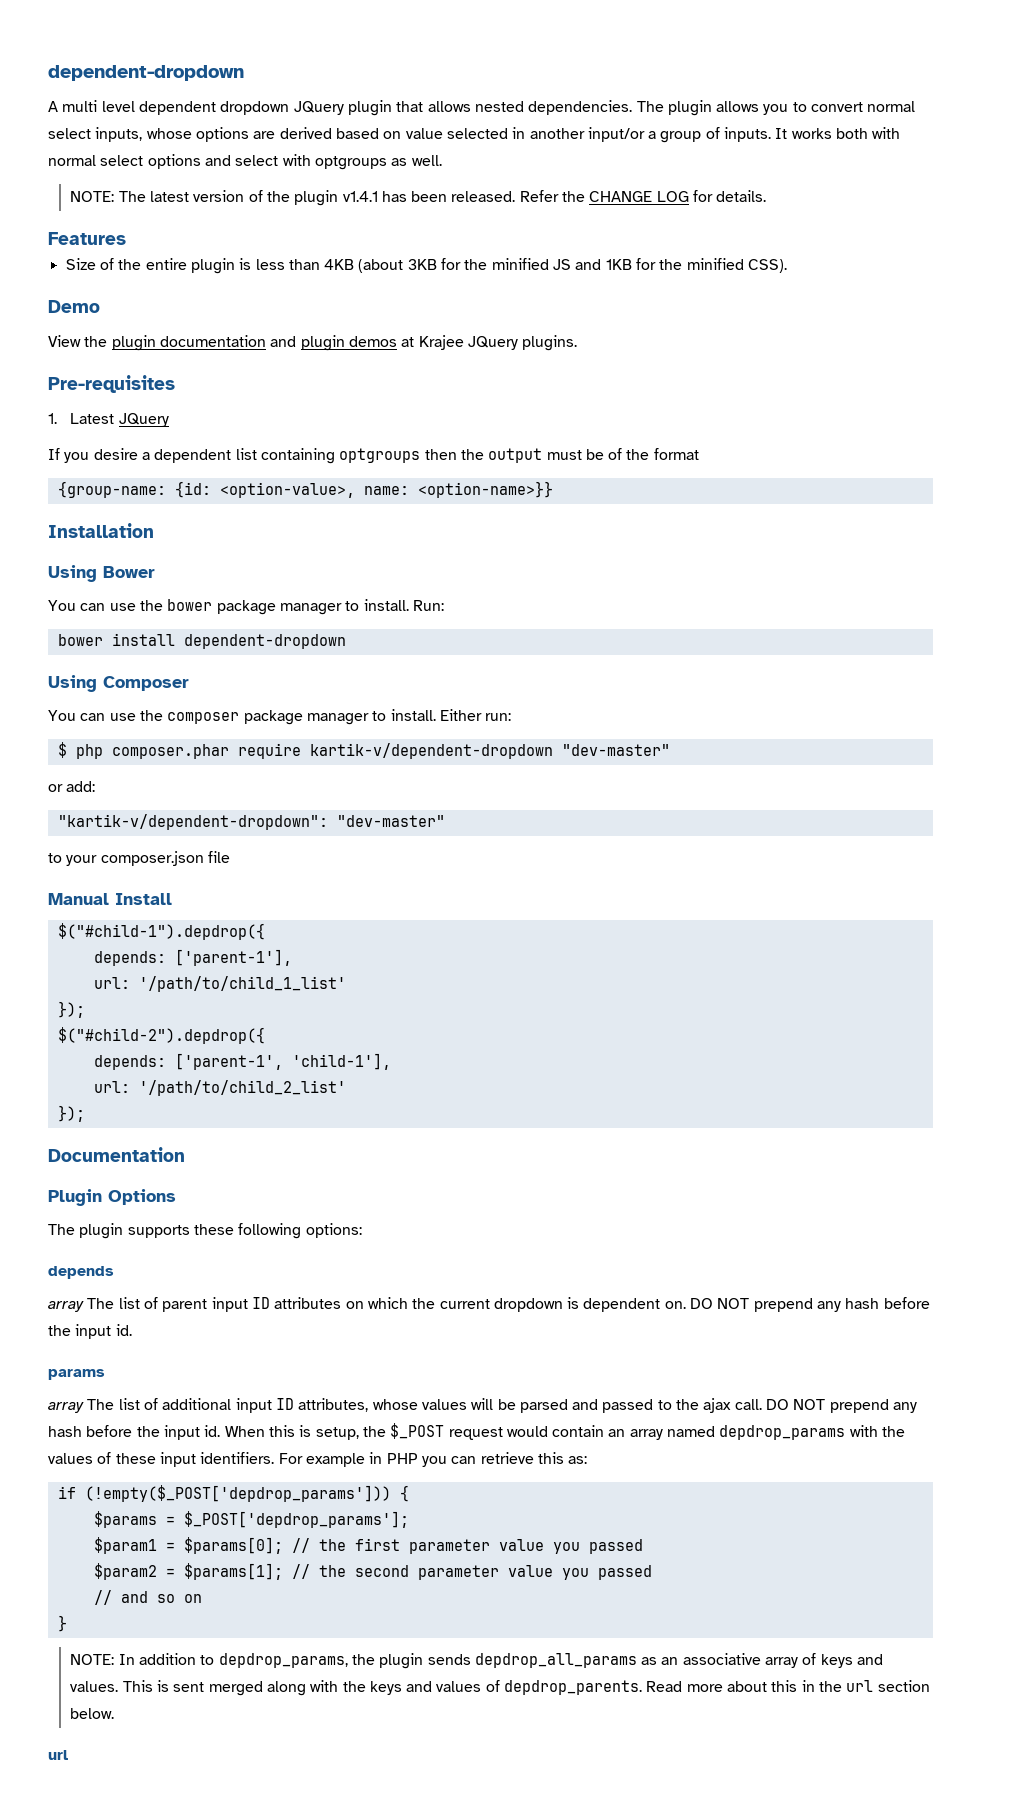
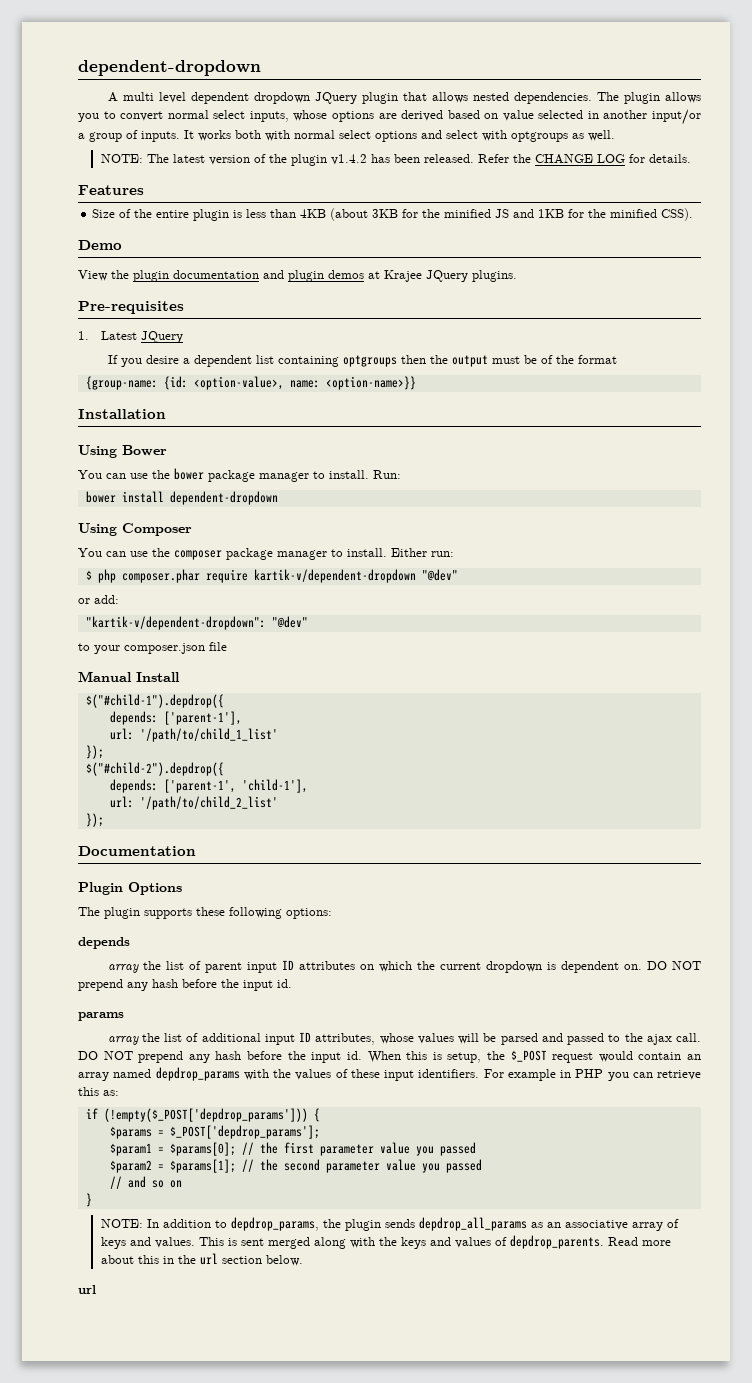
- NOTE: The latest version of the plugin v1.4.1 has been released.
+ NOTE: The latest version of the plugin v1.4.2 has been released.
- $ php composer.phar require kartik-v/dependent-dropdown "dev-master"
+ $ php composer.phar require kartik-v/dependent-dropdown "@dev"
- "kartik-v/dependent-dropdown": "dev-master"
+ "kartik-v/dependent-dropdown": "@dev"
- array The list of parent input ID attributes on which the current dropdown is dependent on.
+ array the list of parent input ID attributes on which the current dropdown is dependent on.
- array The list of additional input ID attributes, whose values will be parsed and passed to the ajax call.
+ array the list of additional input ID attributes, whose values will be parsed and passed to the ajax call.

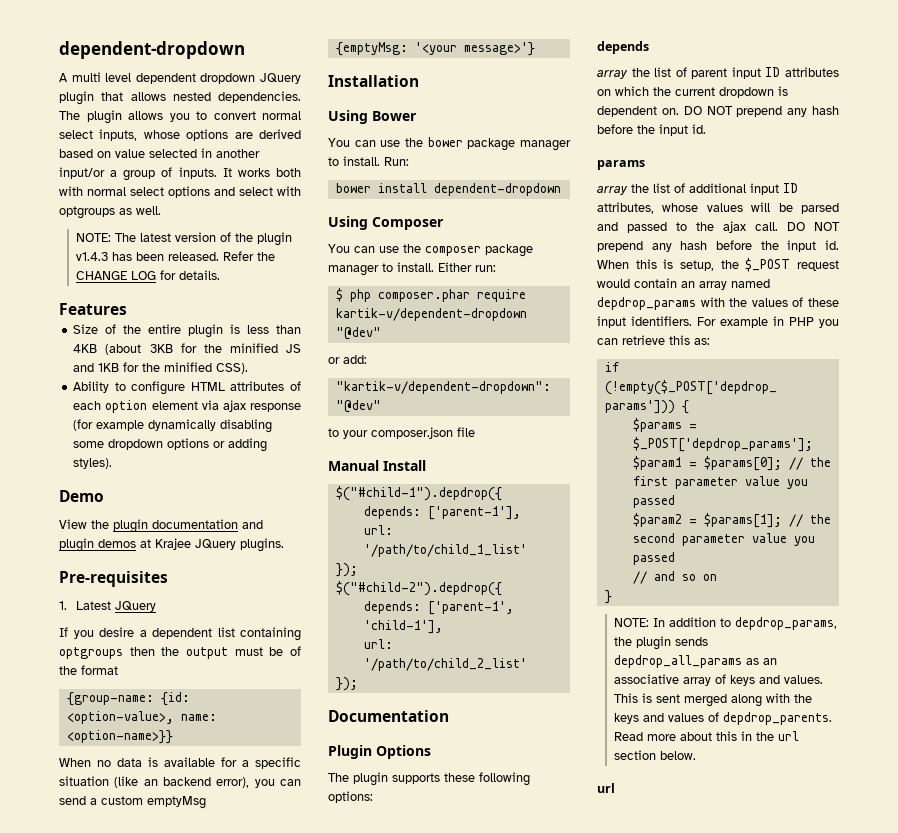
- NOTE: The latest version of the plugin v1.4.2 has been released.
+ NOTE: The latest version of the plugin v1.4.3 has been released.
+ Ability to configure HTML attributes of each option element via ajax response (for example dynamically disabling some dropdown options or adding styles).
+ When no data is available for a specific situation (like an backend error), you can send a custom emptyMsg
+ {emptyMsg: '<your message>'}

